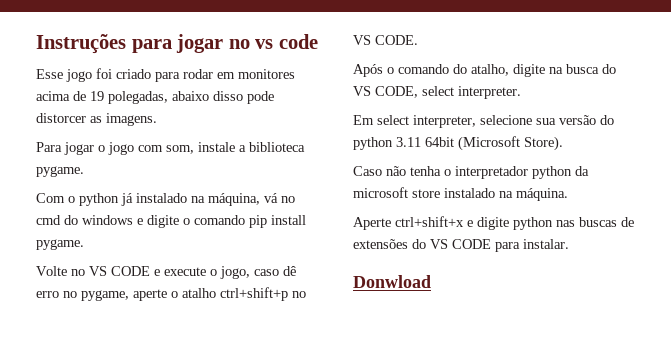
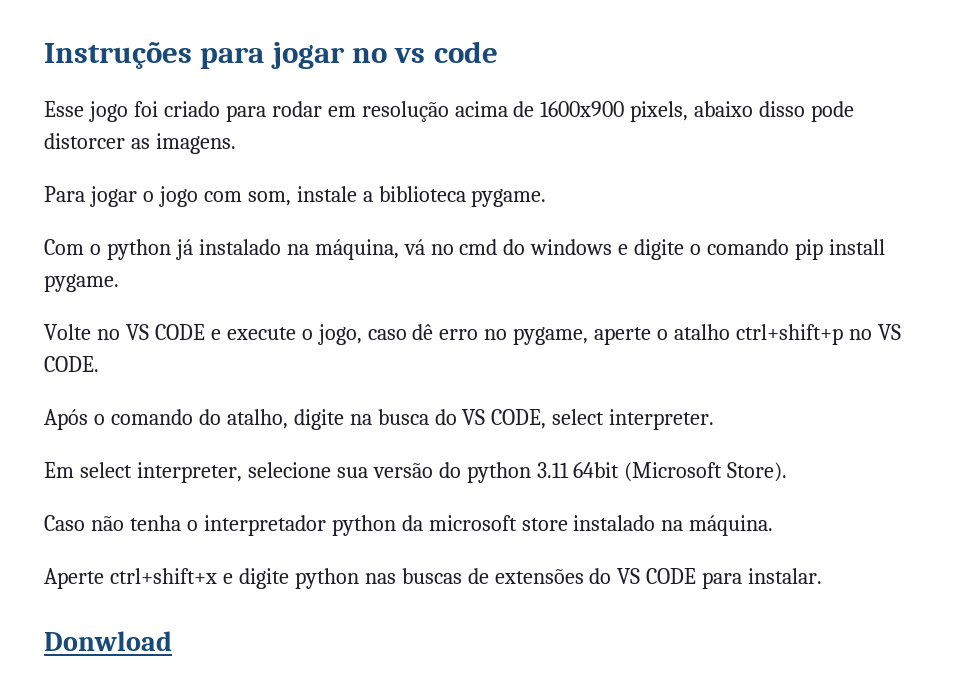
- Esse jogo foi criado para rodar em monitores acima de 19 polegadas, abaixo disso pode distorcer as imagens.
+ Esse jogo foi criado para rodar em resolução acima de 1600x900 pixels, abaixo disso pode distorcer as imagens.

